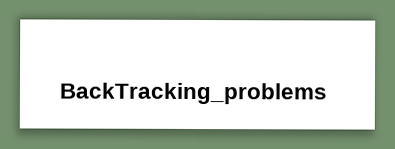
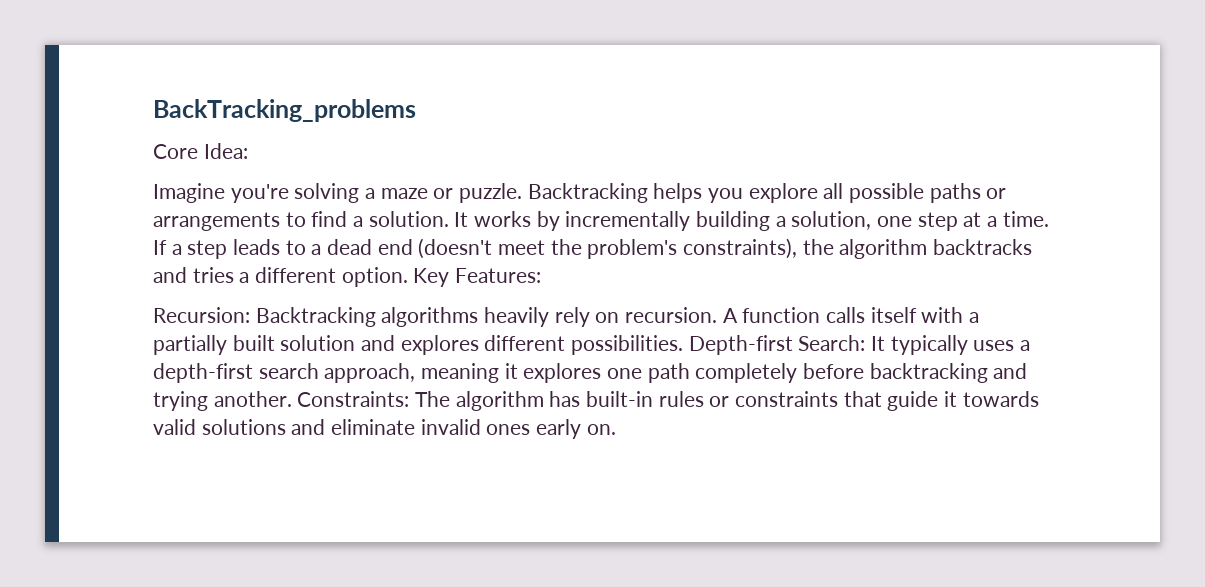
+ Core Idea:
+ Imagine you're solving a maze or puzzle. Backtracking helps you explore all possible paths or arrangements to find a solution. It works by incrementally building a solution, one step at a time. If a step leads to a dead end (doesn't meet the problem's constraints), the algorithm backtracks and tries a different option. Key Features:
+ Recursion: Backtracking algorithms heavily rely on recursion. A function calls itself with a partially built solution and explores different possibilities. Depth-first Search: It typically uses a depth-first search approach, meaning it explores one path completely before backtracking and trying another. Constraints: The algorithm has built-in rules or constraints that guide it towards valid solutions and eliminate invalid ones early on.

